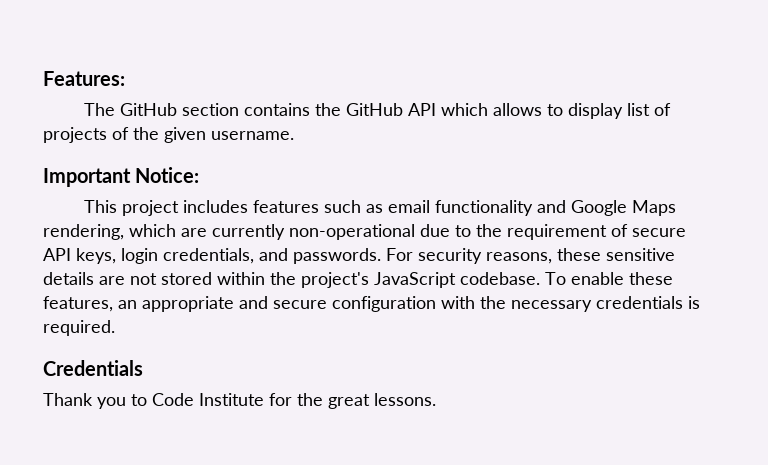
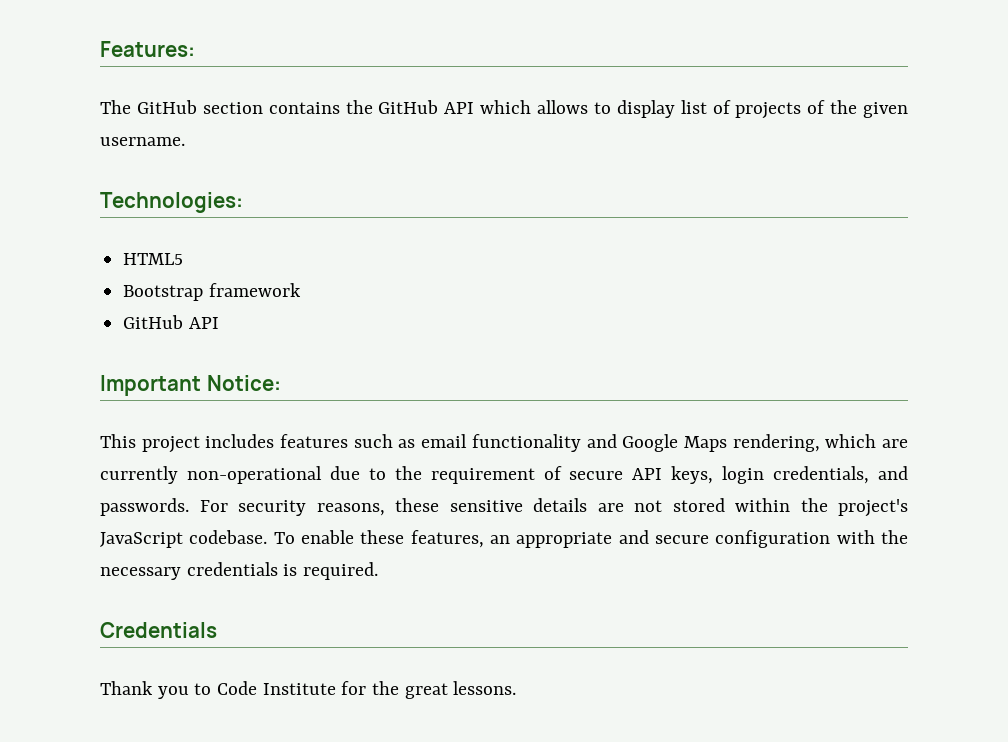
+ Technologies:
+ HTML5
+ Bootstrap framework
+ GitHub API

